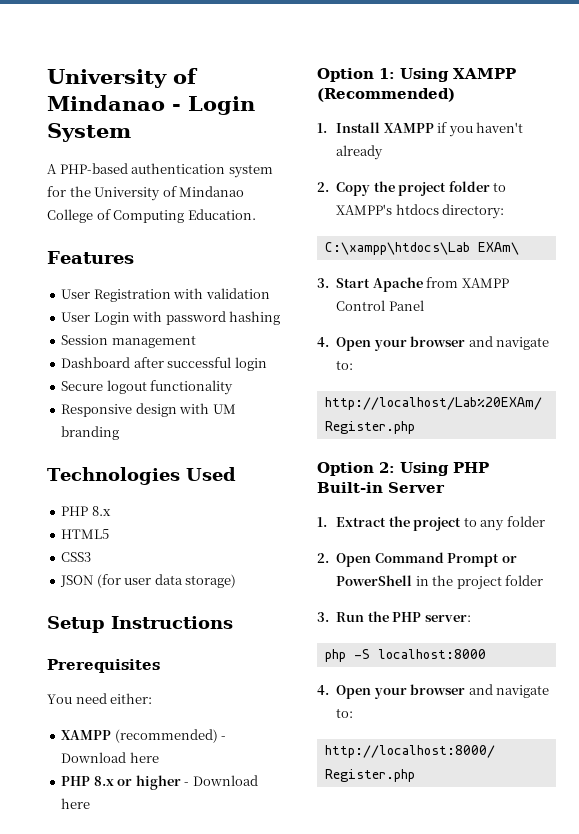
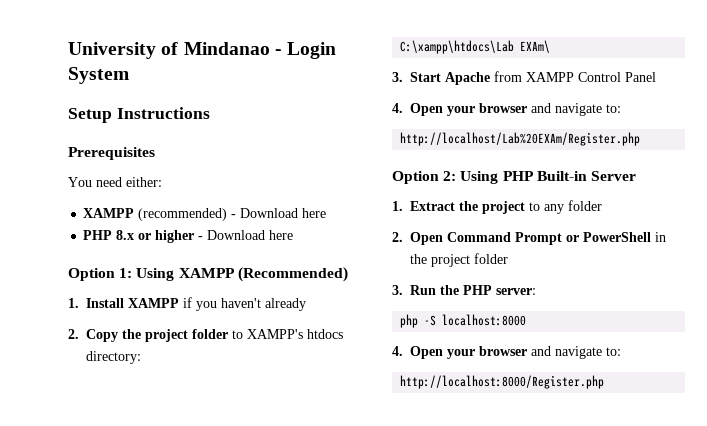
- A PHP-based authentication system for the University of Mindanao College of Computing Education.
- Features
- User Registration with validation
- User Login with password hashing
- Session management
- Dashboard after successful login
- Secure logout functionality
- Responsive design with UM branding
- Technologies Used
- PHP 8.x
- HTML5
- CSS3
- JSON (for user data storage)

